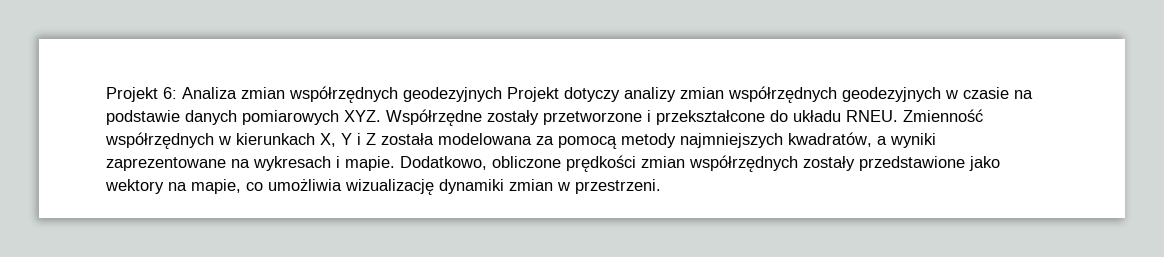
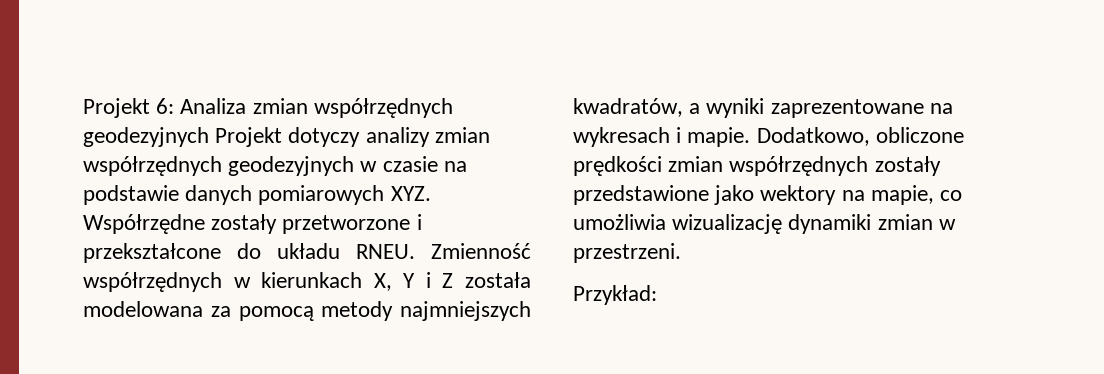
+ Przykład:

